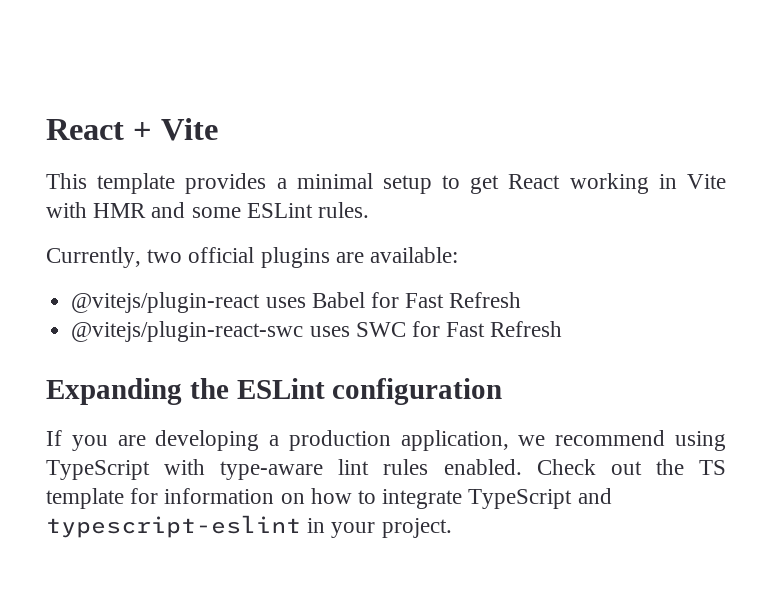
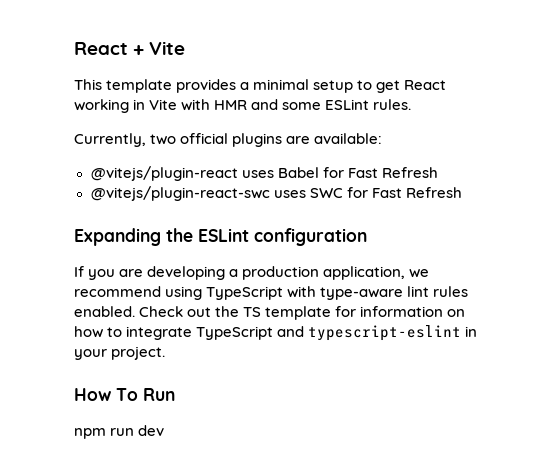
+ How To Run
+ npm run dev

